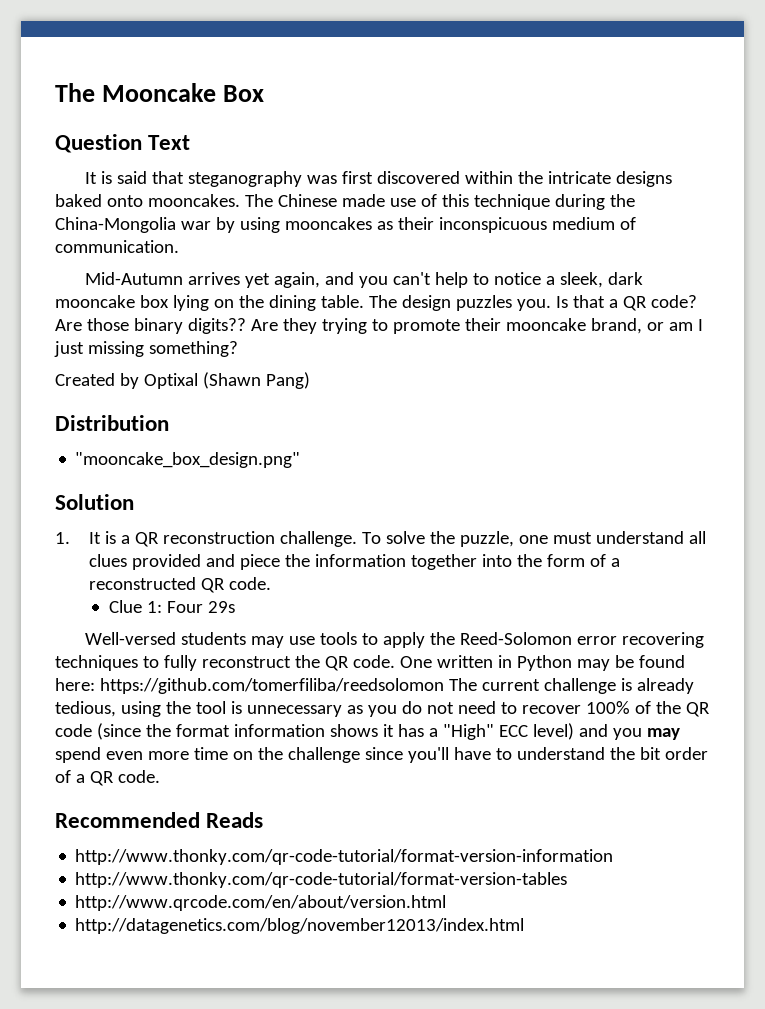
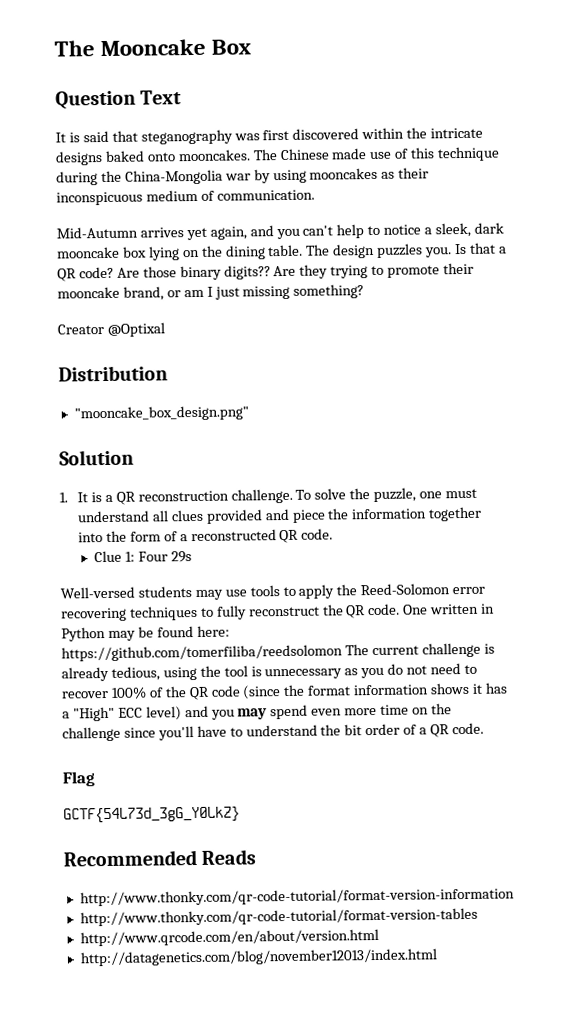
- Created by Optixal (Shawn Pang)
+ Creator @Optixal
+ Flag
+ GCTF{54L73d_3gG_Y0LkZ}

